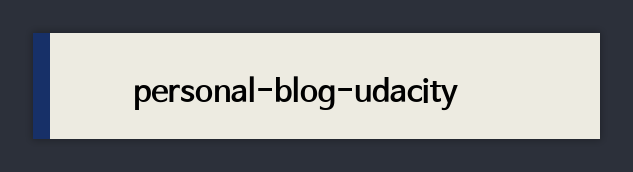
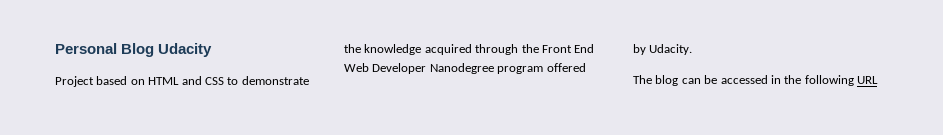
- personal-blog-udacity
+ Personal Blog Udacity
+ Project based on HTML and CSS to demonstrate the knowledge acquired through the Front End Web Developer Nanodegree program offered by Udacity.
+ The blog can be accessed in the following URL

